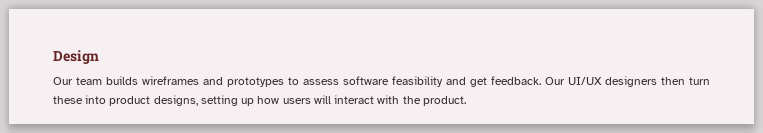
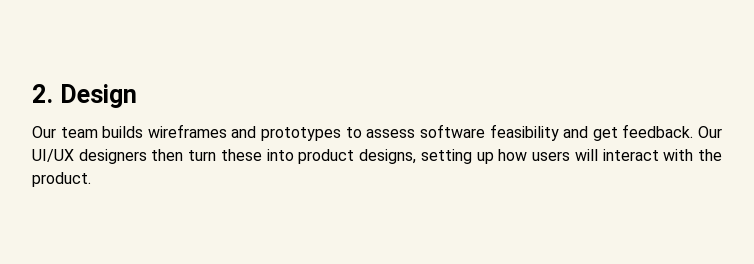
- Design
+ 2. Design

